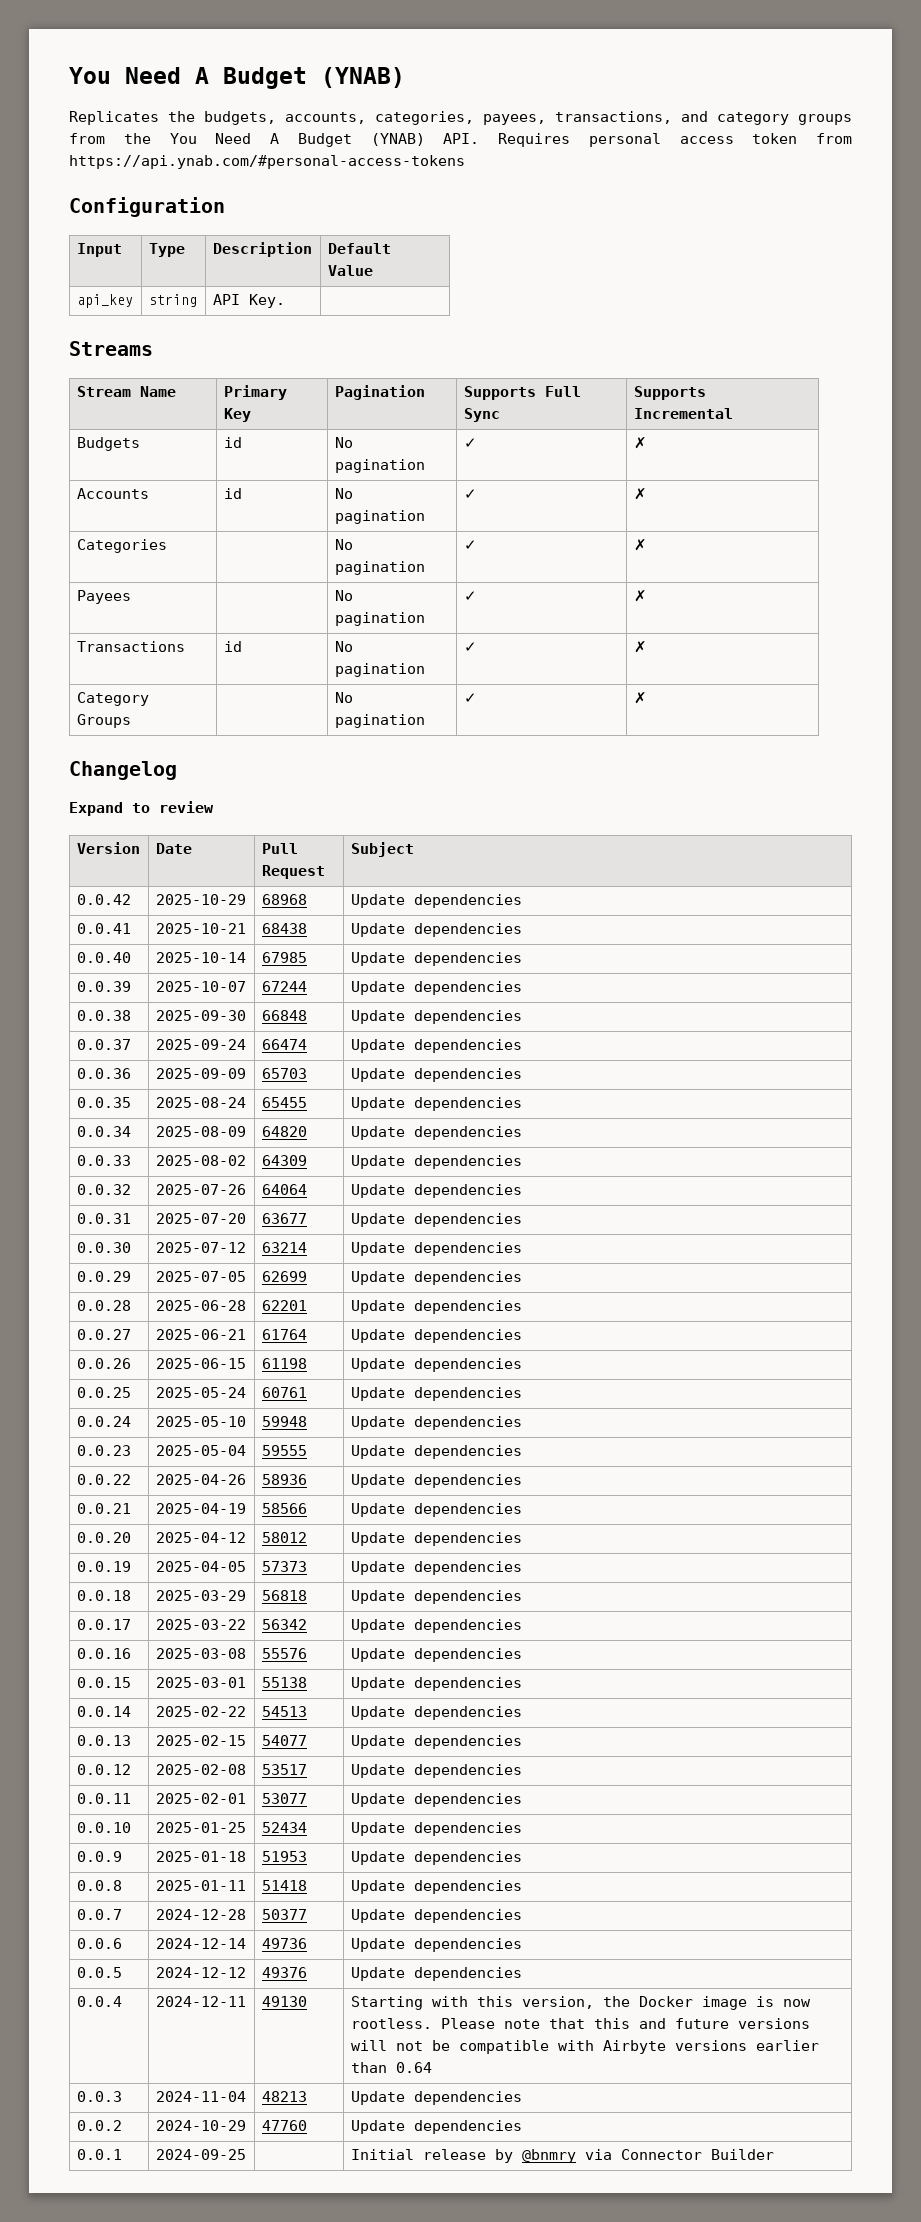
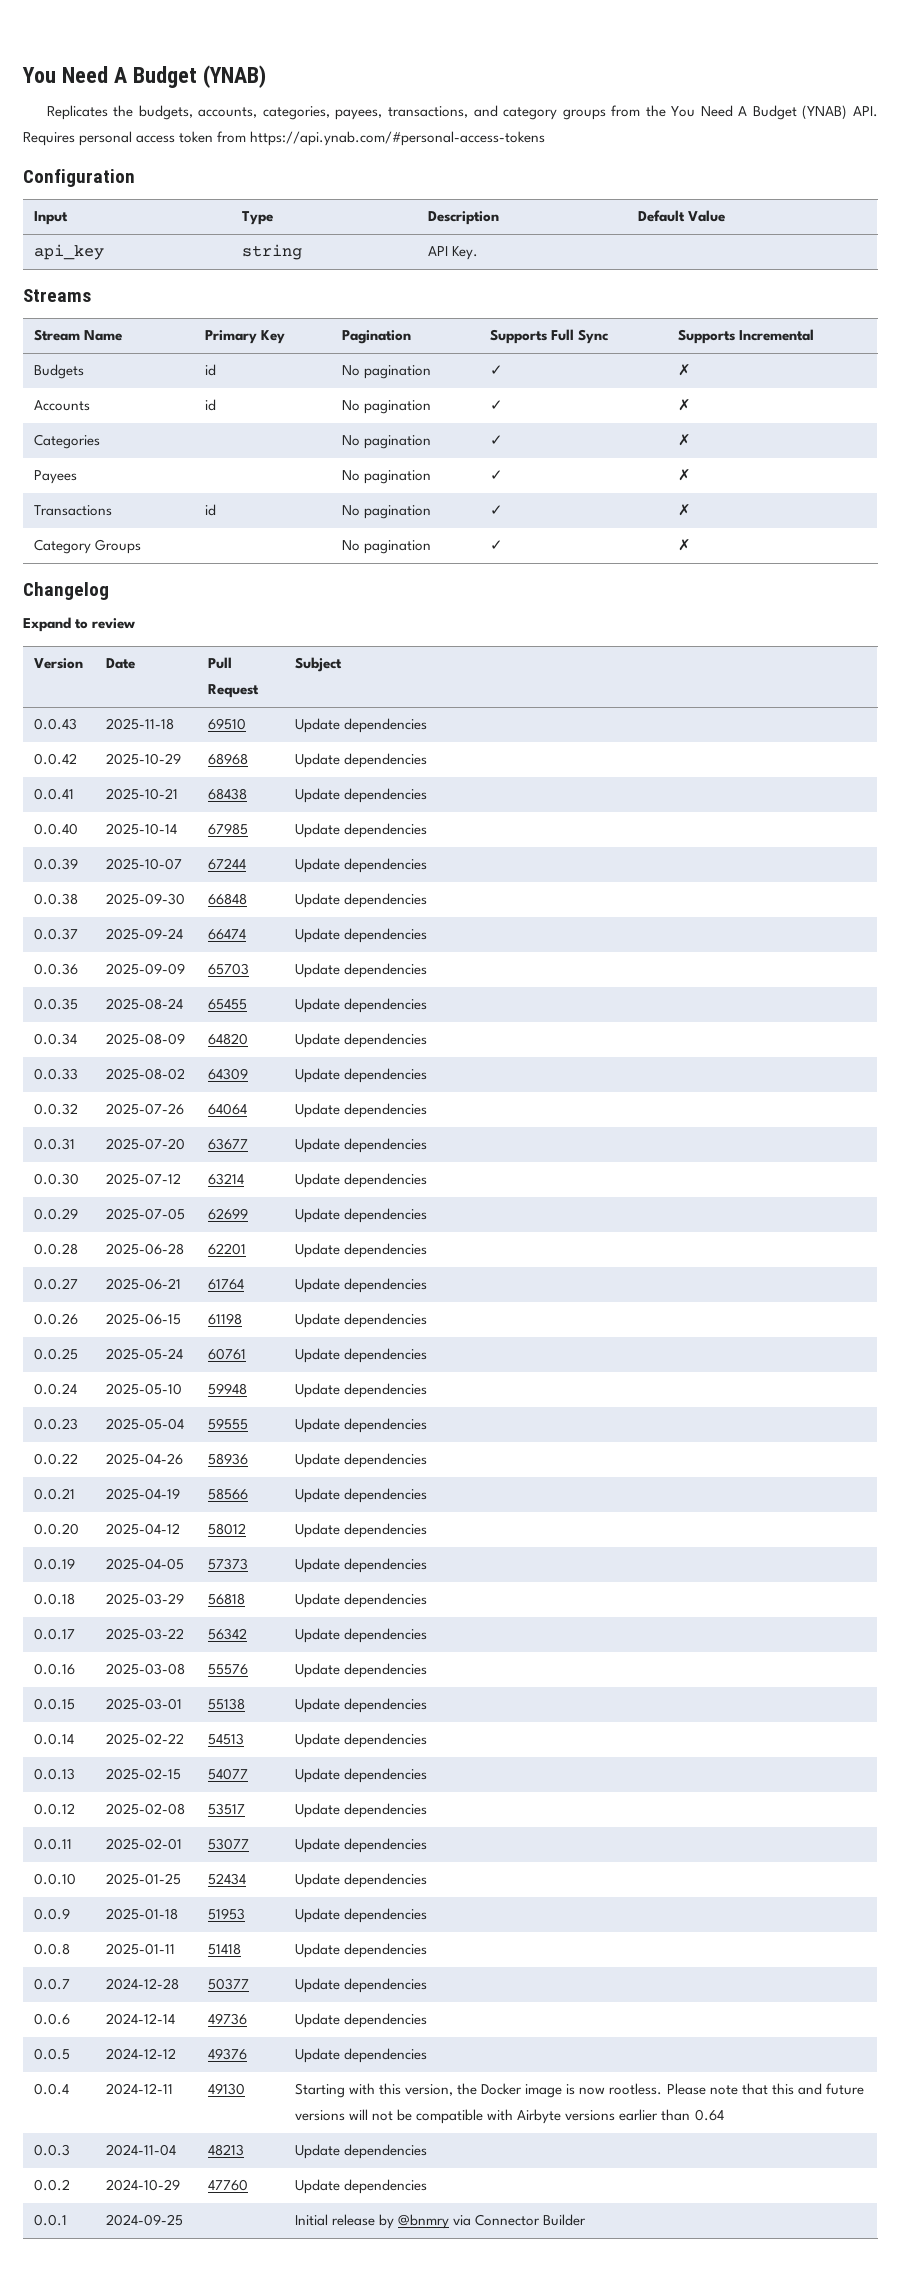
+ 0.0.43 | 2025-11-18 | 69510 | Update dependencies

